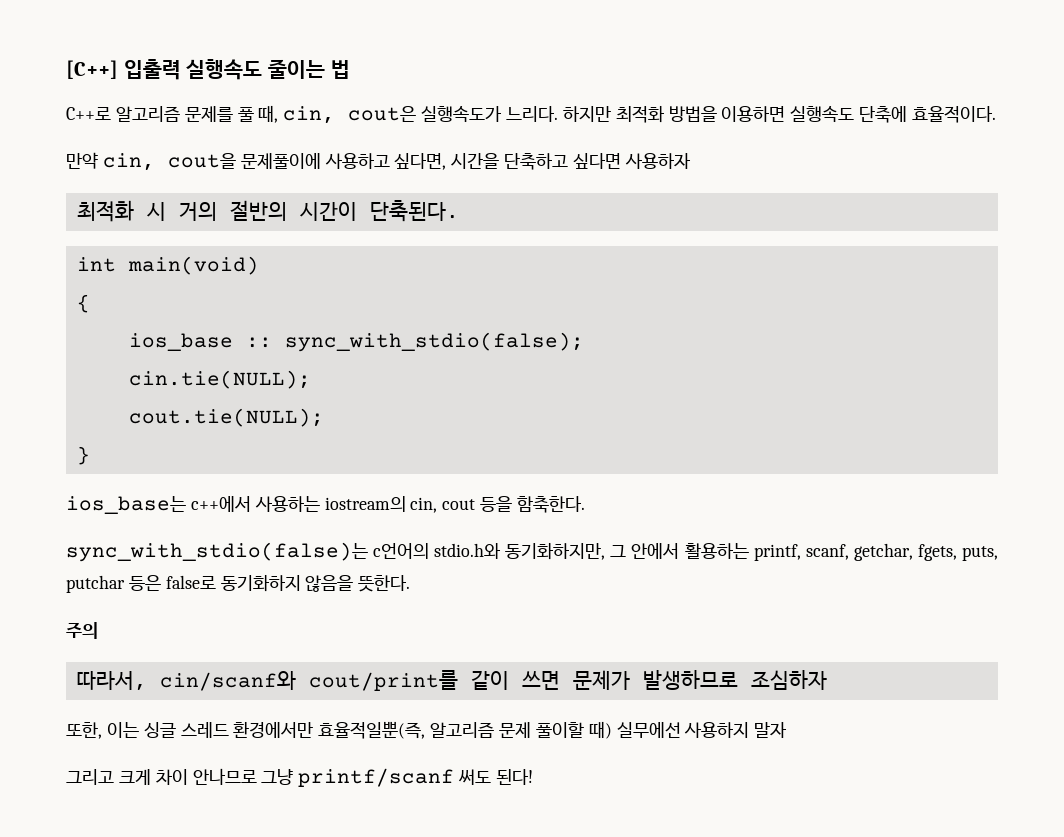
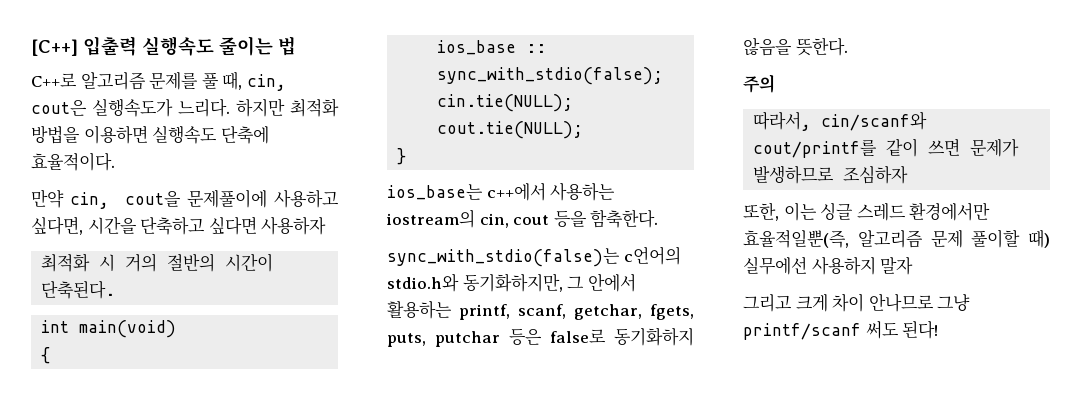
- 따라서, cin/scanf와 cout/print를 같이 쓰면 문제가 발생하므로 조심하자
+ 따라서, cin/scanf와 cout/printf를 같이 쓰면 문제가 발생하므로 조심하자

